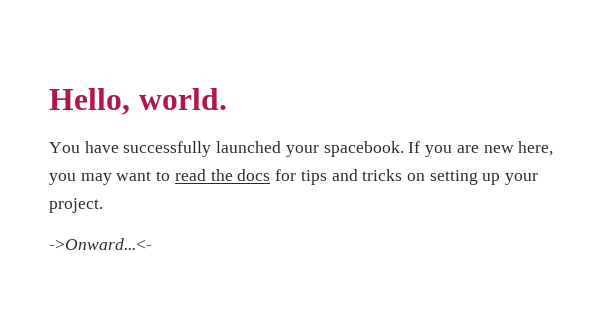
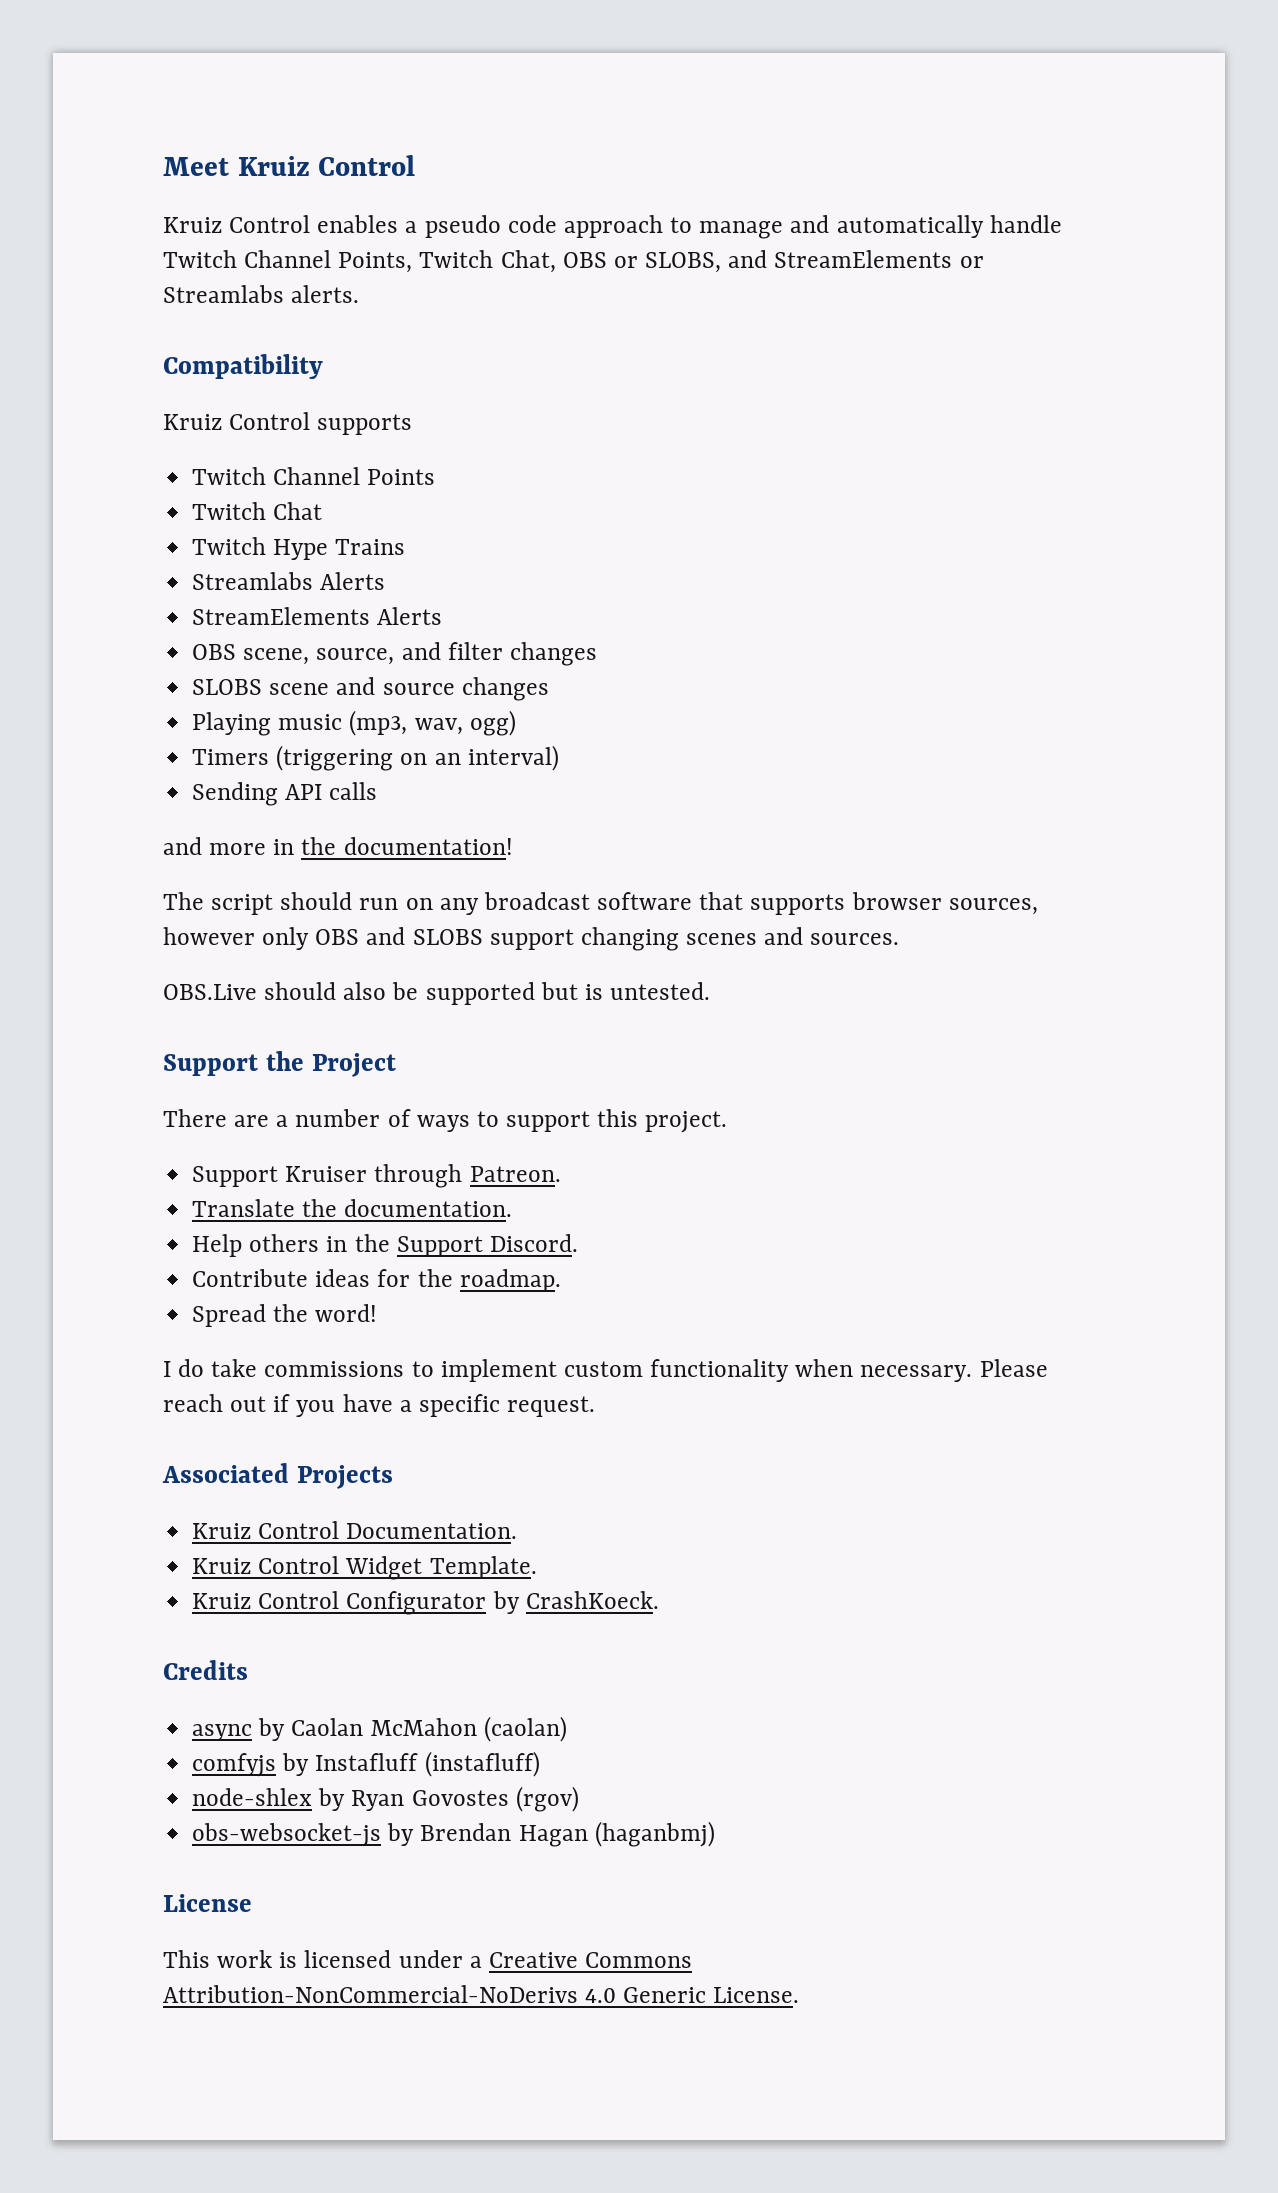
- Hello, world.
- You have successfully launched your spacebook. If you are new here, you may want to read the docs for tips and tricks on setting up your project.
- ->Onward...<-
+ Meet Kruiz Control
+ Kruiz Control enables a pseudo code approach to manage and automatically handle Twitch Channel Points, Twitch Chat, OBS or SLOBS, and StreamElements or Streamlabs alerts.
+ Compatibility
+ Kruiz Control supports
+ Twitch Channel Points
+ Twitch Chat
+ Twitch Hype Trains
+ Streamlabs Alerts
+ StreamElements Alerts
+ OBS scene, source, and filter changes
+ SLOBS scene and source changes
+ Playing music (mp3, wav, ogg)
+ Timers (triggering on an interval)
+ Sending API calls
+ and more in the documentation!
+ The script should run on any broadcast software that supports browser sources, however only OBS and SLOBS support changing scenes and sources.
+ OBS.Live should also be supported but is untested.
+ Support the Project
+ There are a number of ways to support this project.
+ Support Kruiser through Patreon.
+ Translate the documentation.
+ Help others in the Support Discord.
+ Contribute ideas for the roadmap.
+ Spread the word!
+ I do take commissions to implement custom functionality when necessary. Please reach out if you have a specific request.
+ Associated Projects
+ Kruiz Control Documentation.
+ Kruiz Control Widget Template.
+ Kruiz Control Configurator by CrashKoeck.
+ Credits
+ async by Caolan McMahon (caolan)
+ comfyjs by Instafluff (instafluff)
+ node-shlex by Ryan Govostes (rgov)
+ obs-websocket-js by Brendan Hagan (haganbmj)
+ License
+ This work is licensed under a Creative Commons Attribution-NonCommercial-NoDerivs 4.0 Generic License.

